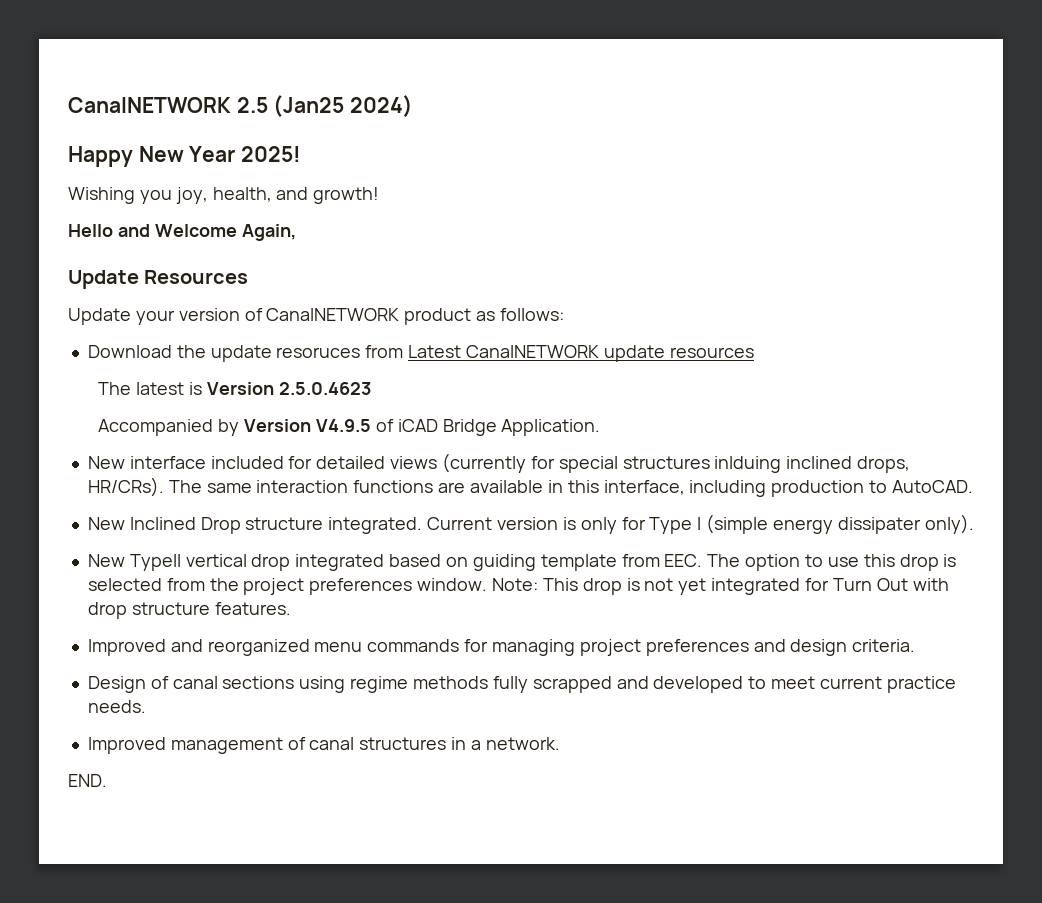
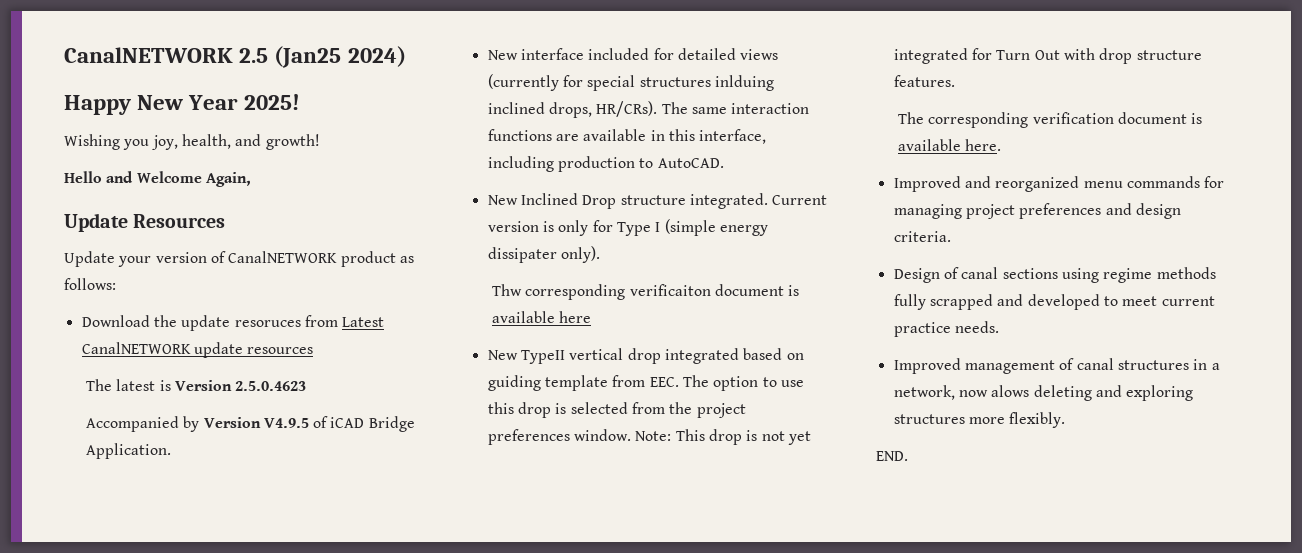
+ Thw corresponding verificaiton document is available here
+ The corresponding verification document is available here.
- Improved management of canal structures in a network.
+ Improved management of canal structures in a network, now alows deleting and exploring structures more flexibly.

